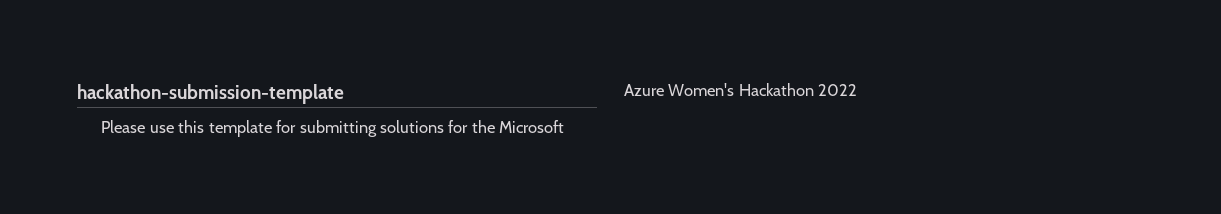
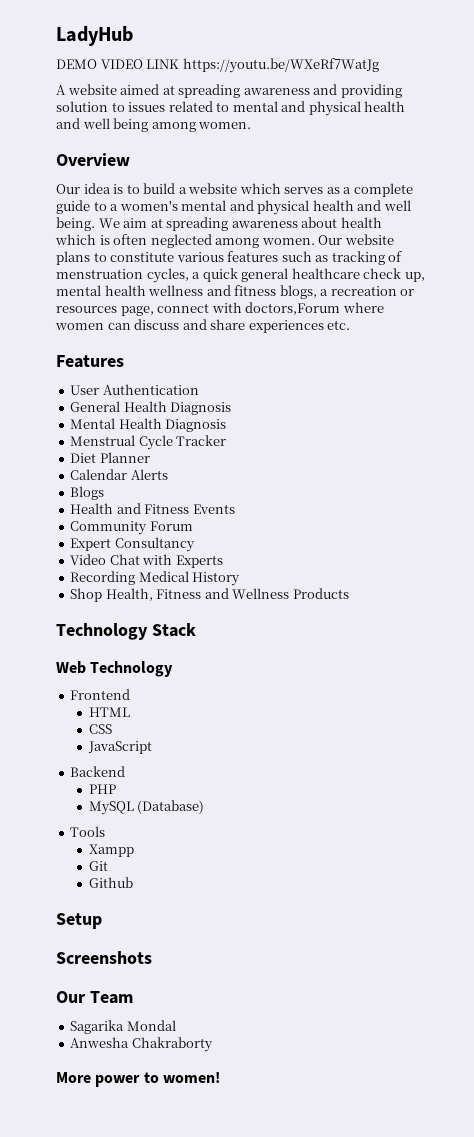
- hackathon-submission-template
- Please use this template for submitting solutions for the Microsoft Azure Women's Hackathon 2022
+ LadyHub
+ DEMO VIDEO LINK https://youtu.be/WXeRf7WatJg
+ A website aimed at spreading awareness and providing solution to issues related to mental and physical health and well being among women.
+ Overview
+ Our idea is to build a website which serves as a complete guide to a women's mental and physical health and well being. We aim at spreading awareness about health which is often neglected among women. Our website plans to constitute various features such as tracking of menstruation cycles, a quick general healthcare check up, mental health wellness and fitness blogs, a recreation or resources page, connect with doctors,Forum where women can discuss and share experiences etc.
+ Features
+ User Authentication
+ General Health Diagnosis
+ Mental Health Diagnosis
+ Menstrual Cycle Tracker
+ Diet Planner
+ Calendar Alerts
+ Blogs
+ Health and Fitness Events
+ Community Forum
+ Expert Consultancy
+ Video Chat with Experts
+ Recording Medical History
+ Shop Health, Fitness and Wellness Products
+ Technology Stack
+ Web Technology
+ Frontend
+ HTML
+ CSS
+ JavaScript
+ Backend
+ PHP
+ MySQL (Database)
+ Tools
+ Xampp
+ Git
+ Github
+ Setup
+ Screenshots
+ Our Team
+ Sagarika Mondal
+ Anwesha Chakraborty
+ More power to women!

